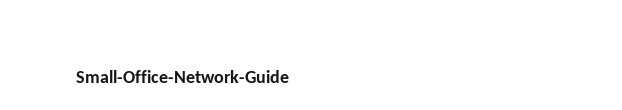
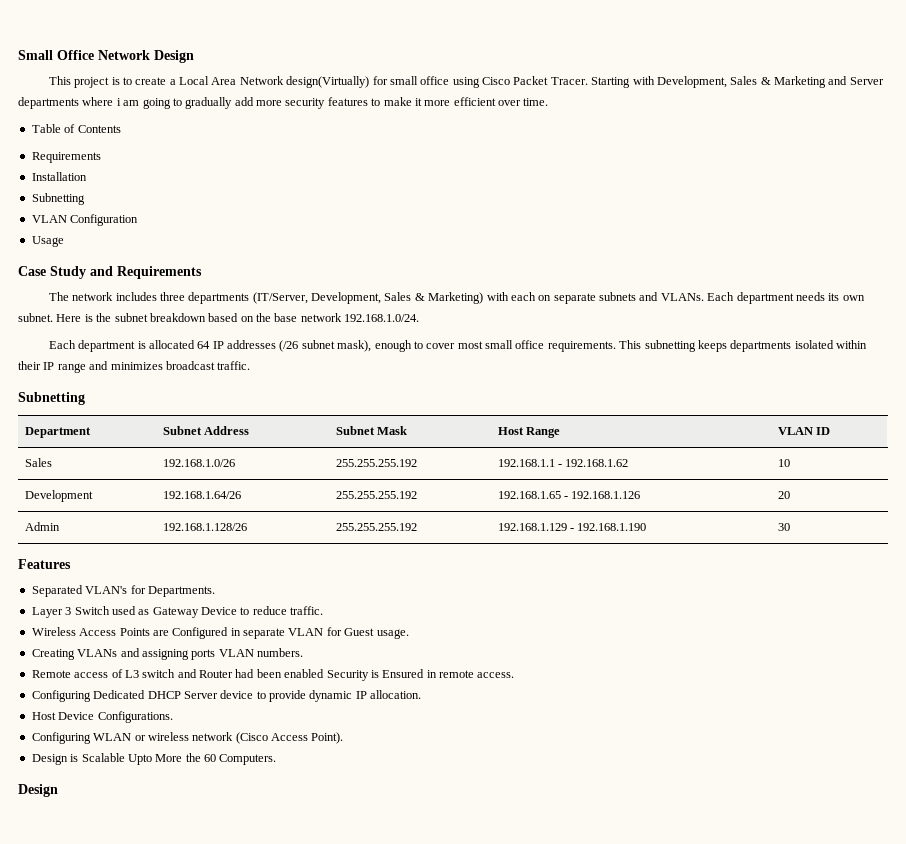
- Small-Office-Network-Guide
+ Small Office Network Design
+ This project is to create a Local Area Network design(Virtually) for small office using Cisco Packet Tracer. Starting with Development, Sales & Marketing and Server departments where i am going to gradually add more security features to make it more efficient over time.
+ Table of Contents
+ Requirements
+ Installation
+ Subnetting
+ VLAN Configuration
+ Usage
+ Case Study and Requirements
+ The network includes three departments (IT/Server, Development, Sales & Marketing) with each on separate subnets and VLANs. Each department needs its own subnet. Here is the subnet breakdown based on the base network 192.168.1.0/24.
+ Each department is allocated 64 IP addresses (/26 subnet mask), enough to cover most small office requirements. This subnetting keeps departments isolated within their IP range and minimizes broadcast traffic.
+ Subnetting
+ Department | Subnet Address | Subnet Mask | Host Range | VLAN ID
+ Sales | 192.168.1.0/26 | 255.255.255.192 | 192.168.1.1 - 192.168.1.62 | 10
+ Development | 192.168.1.64/26 | 255.255.255.192 | 192.168.1.65 - 192.168.1.126 | 20
+ Admin | 192.168.1.128/26 | 255.255.255.192 | 192.168.1.129 - 192.168.1.190 | 30
+ Features
+ Separated VLAN's for Departments.
+ Layer 3 Switch used as Gateway Device to reduce traffic.
+ Wireless Access Points are Configured in separate VLAN for Guest usage.
+ Creating VLANs and assigning ports VLAN numbers.
+ Remote access of L3 switch and Router had been enabled Security is Ensured in remote access.
+ Configuring Dedicated DHCP Server device to provide dynamic IP allocation.
+ Host Device Configurations.
+ Configuring WLAN or wireless network (Cisco Access Point).
+ Design is Scalable Upto More the 60 Computers.
+ Design

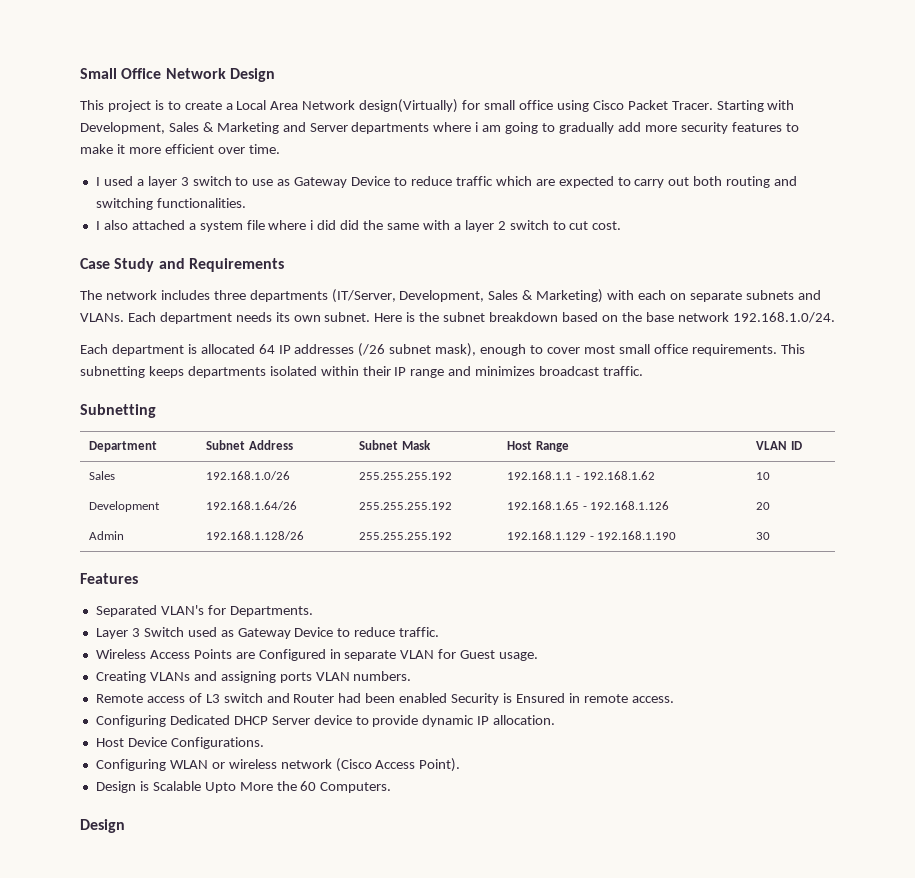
- Table of Contents
- Requirements
- Installation
- Subnetting
- VLAN Configuration
- Usage
+ I used a layer 3 switch to use as Gateway Device to reduce traffic which are expected to carry out both routing and switching functionalities.
+ I also attached a system file where i did did the same with a layer 2 switch to cut cost.

